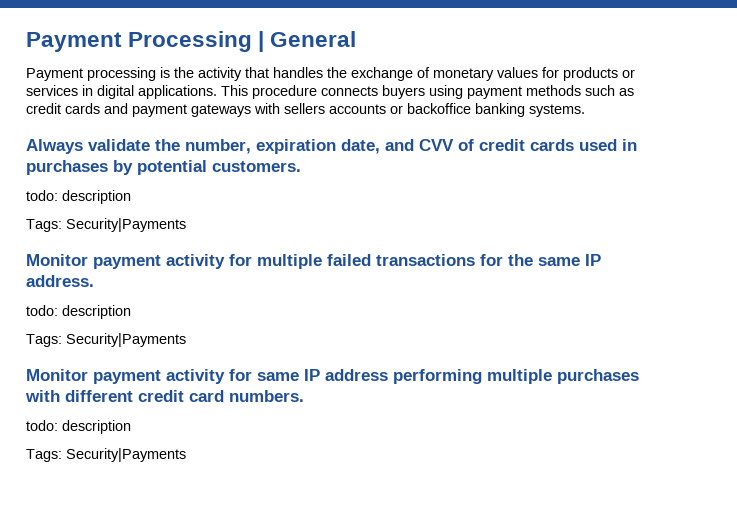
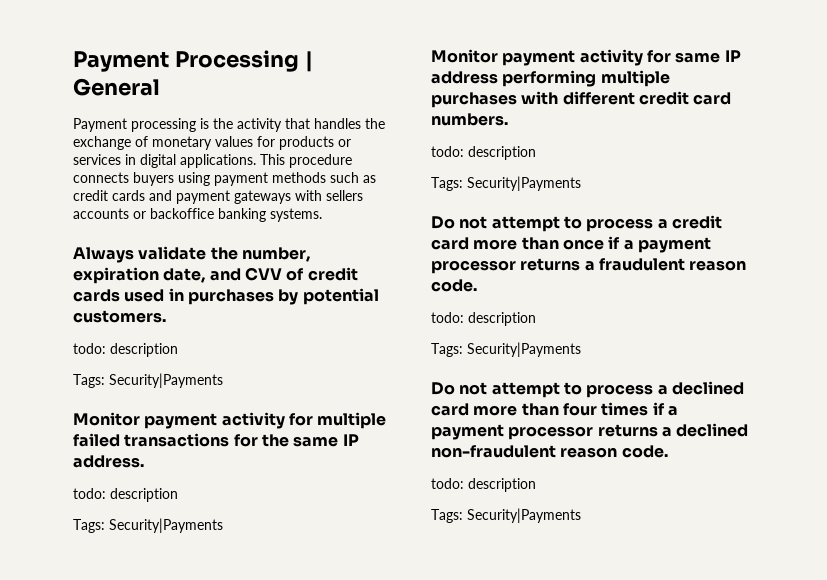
+ Do not attempt to process a credit card more than once if a payment processor returns a fraudulent reason code.
+ todo: description
+ Tags: Security|Payments
+ Do not attempt to process a declined card more than four times if a payment processor returns a declined non-fraudulent reason code.
+ todo: description
+ Tags: Security|Payments

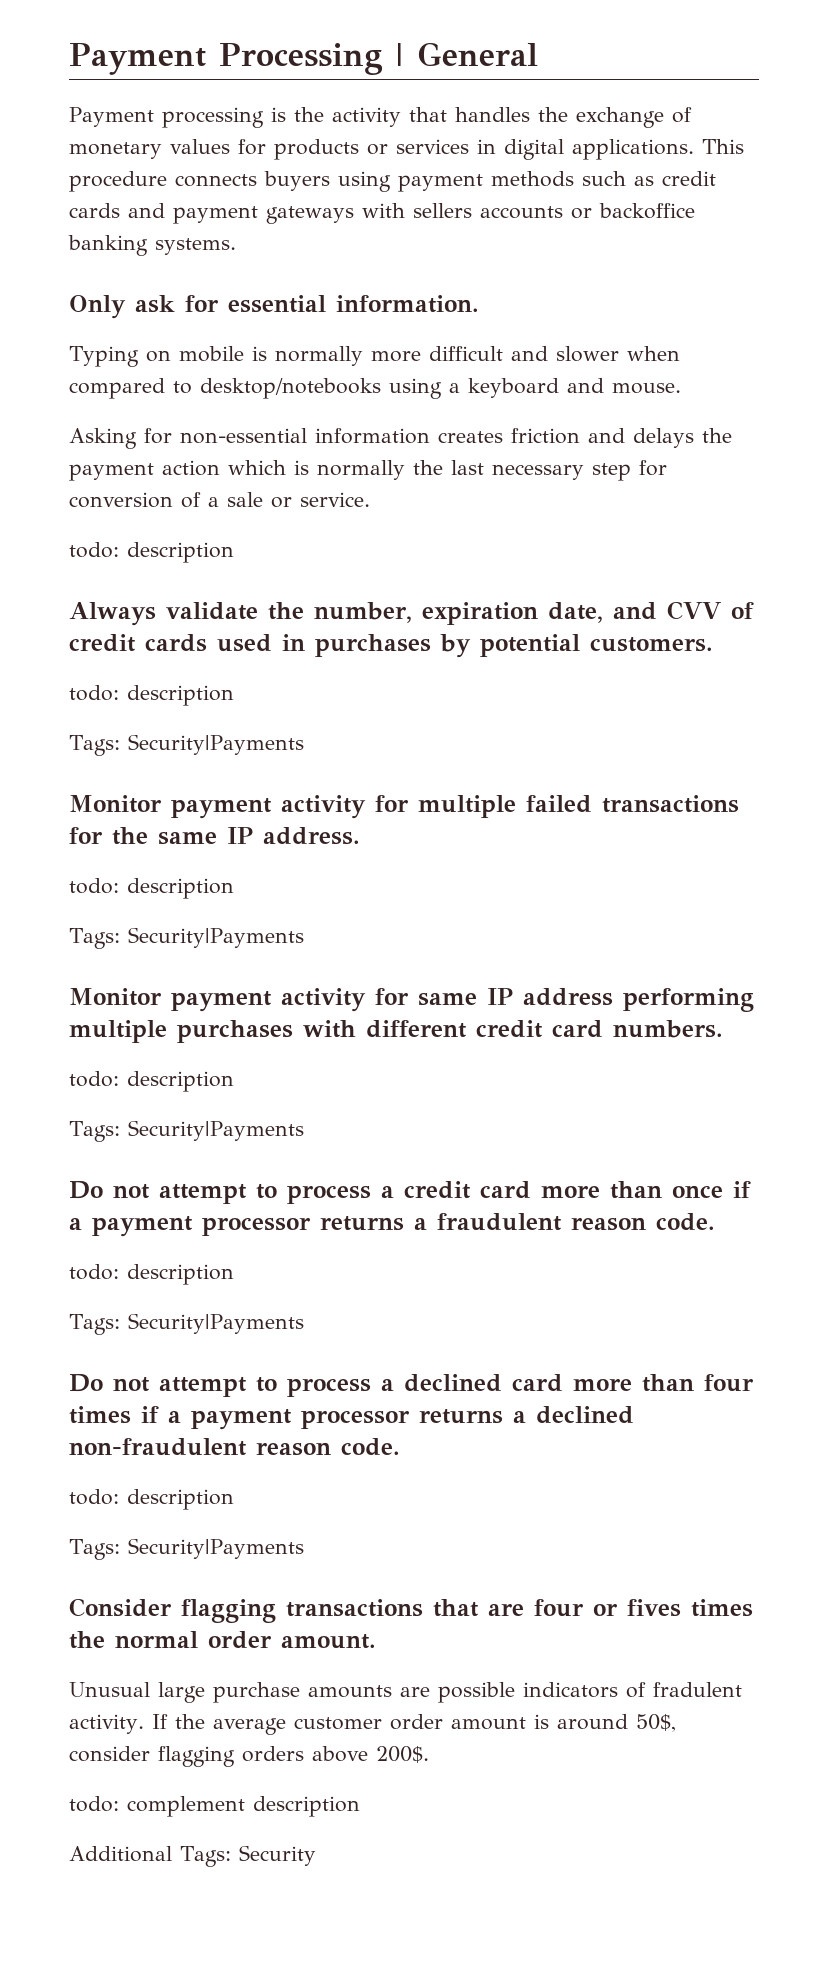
+ Only ask for essential information.
+ Typing on mobile is normally more difficult and slower when compared to desktop/notebooks using a keyboard and mouse.
+ Asking for non-essential information creates friction and delays the payment action which is normally the last necessary step for conversion of a sale or service.
+ todo: description
+ Consider flagging transactions that are four or fives times the normal order amount.
+ Unusual large purchase amounts are possible indicators of fradulent activity. If the average customer order amount is around 50$, consider flagging orders above 200$.
+ todo: complement description
+ Additional Tags: Security

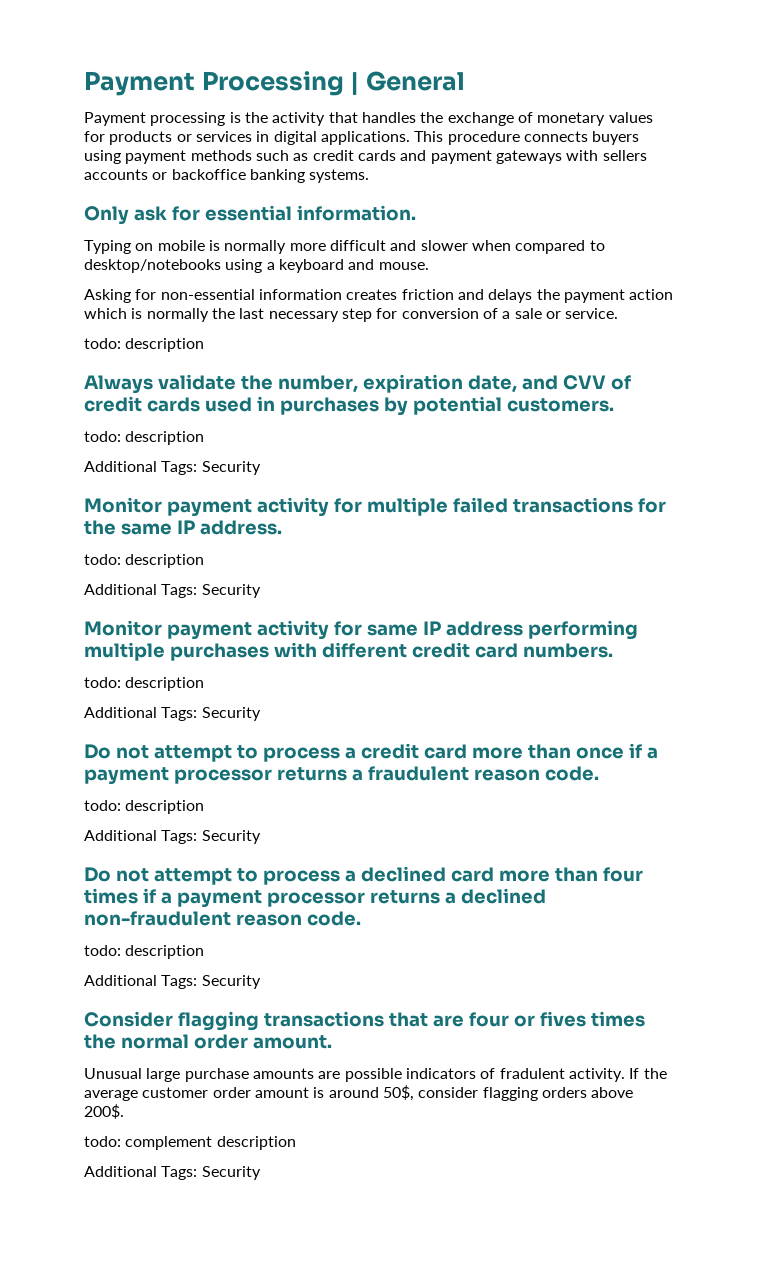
  Always validate the number, expiration date, and CVV of credit cards used in purchases by potential customers.
  todo: description
- Tags: Security|Payments
+ Additional Tags: Security
  Monitor payment activity for multiple failed transactions for the same IP address.
  todo: description
- Tags: Security|Payments
+ Additional Tags: Security
  Monitor payment activity for same IP address performing multiple purchases with different credit card numbers.
  todo: description
- Tags: Security|Payments
+ Additional Tags: Security
  Do not attempt to process a credit card more than once if a payment processor returns a fraudulent reason code.
  todo: description
- Tags: Security|Payments
+ Additional Tags: Security
  Do not attempt to process a declined card more than four times if a payment processor returns a declined non-fraudulent reason code.
  todo: description
- Tags: Security|Payments
+ Additional Tags: Security

